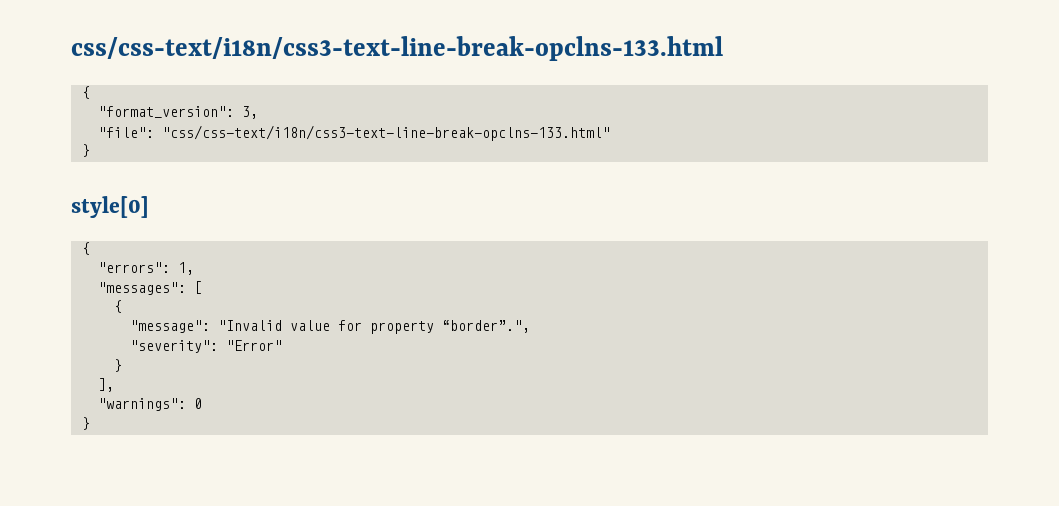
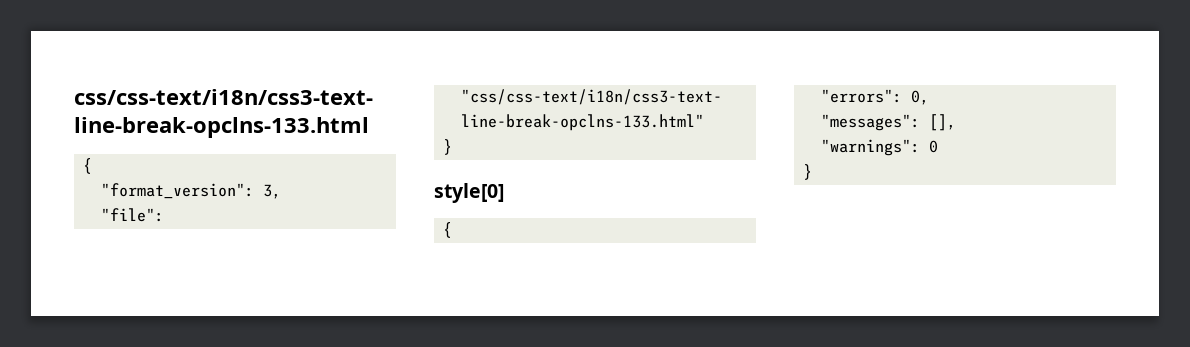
- "errors": 1,
+ "errors": 0,
- "messages": [
- {
- "message": "Invalid value for property “border”.",
- "severity": "Error"
- }
- ],
+ "messages": [],

